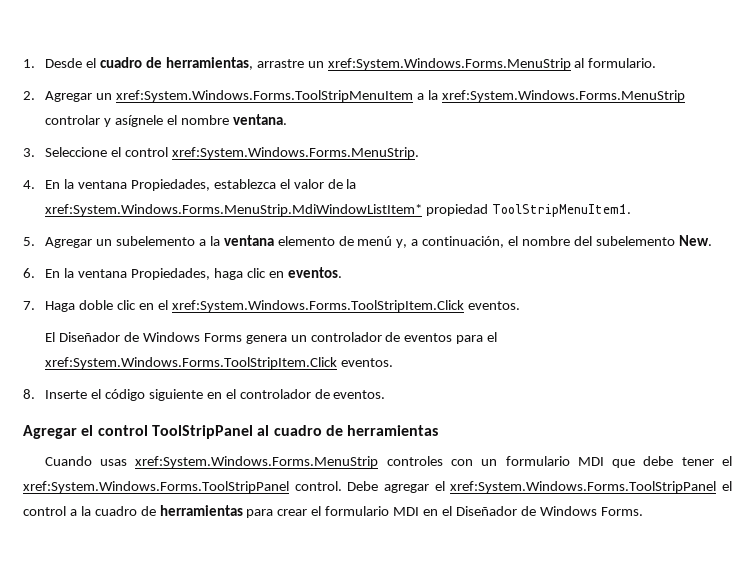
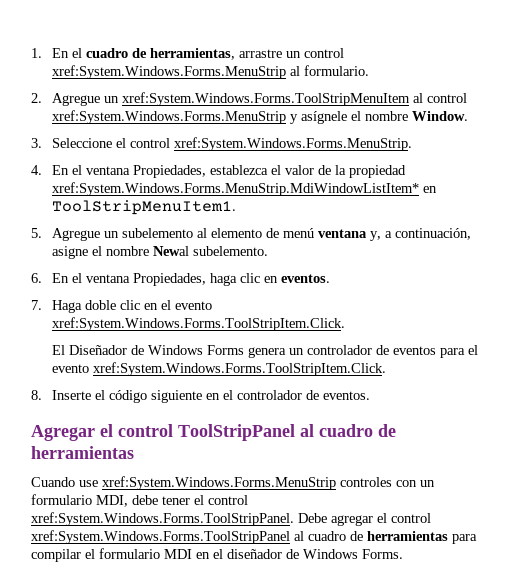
- 1. Desde el cuadro de herramientas, arrastre un xref:System.Windows.Forms.MenuStrip al formulario.
+ 1. En el cuadro de herramientas, arrastre un control xref:System.Windows.Forms.MenuStrip al formulario.
- 2. Agregar un xref:System.Windows.Forms.ToolStripMenuItem a la xref:System.Windows.Forms.MenuStrip controlar y asígnele el nombre ventana.
+ 2. Agregue un xref:System.Windows.Forms.ToolStripMenuItem al control xref:System.Windows.Forms.MenuStrip y asígnele el nombre Window.
- 4. En la ventana Propiedades, establezca el valor de la xref:System.Windows.Forms.MenuStrip.MdiWindowListItem* propiedad ToolStripMenuItem1.
+ 4. En el ventana Propiedades, establezca el valor de la propiedad xref:System.Windows.Forms.MenuStrip.MdiWindowListItem* en ToolStripMenuItem1.
- 5. Agregar un subelemento a la ventana elemento de menú y, a continuación, el nombre del subelemento New.
+ 5. Agregue un subelemento al elemento de menú ventana y, a continuación, asigne el nombre Newal subelemento.
- 6. En la ventana Propiedades, haga clic en eventos.
+ 6. En el ventana Propiedades, haga clic en eventos.
- 7. Haga doble clic en el xref:System.Windows.Forms.ToolStripItem.Click eventos.
+ 7. Haga doble clic en el evento xref:System.Windows.Forms.ToolStripItem.Click.
- El Diseñador de Windows Forms genera un controlador de eventos para el xref:System.Windows.Forms.ToolStripItem.Click eventos.
+ El Diseñador de Windows Forms genera un controlador de eventos para el evento xref:System.Windows.Forms.ToolStripItem.Click.
- Cuando usas xref:System.Windows.Forms.MenuStrip controles con un formulario MDI que debe tener el xref:System.Windows.Forms.ToolStripPanel control. Debe agregar el xref:System.Windows.Forms.ToolStripPanel el control a la cuadro de herramientas para crear el formulario MDI en el Diseñador de Windows Forms.
+ Cuando use xref:System.Windows.Forms.MenuStrip controles con un formulario MDI, debe tener el control xref:System.Windows.Forms.ToolStripPanel. Debe agregar el control xref:System.Windows.Forms.ToolStripPanel al cuadro de herramientas para compilar el formulario MDI en el diseñador de Windows Forms.

